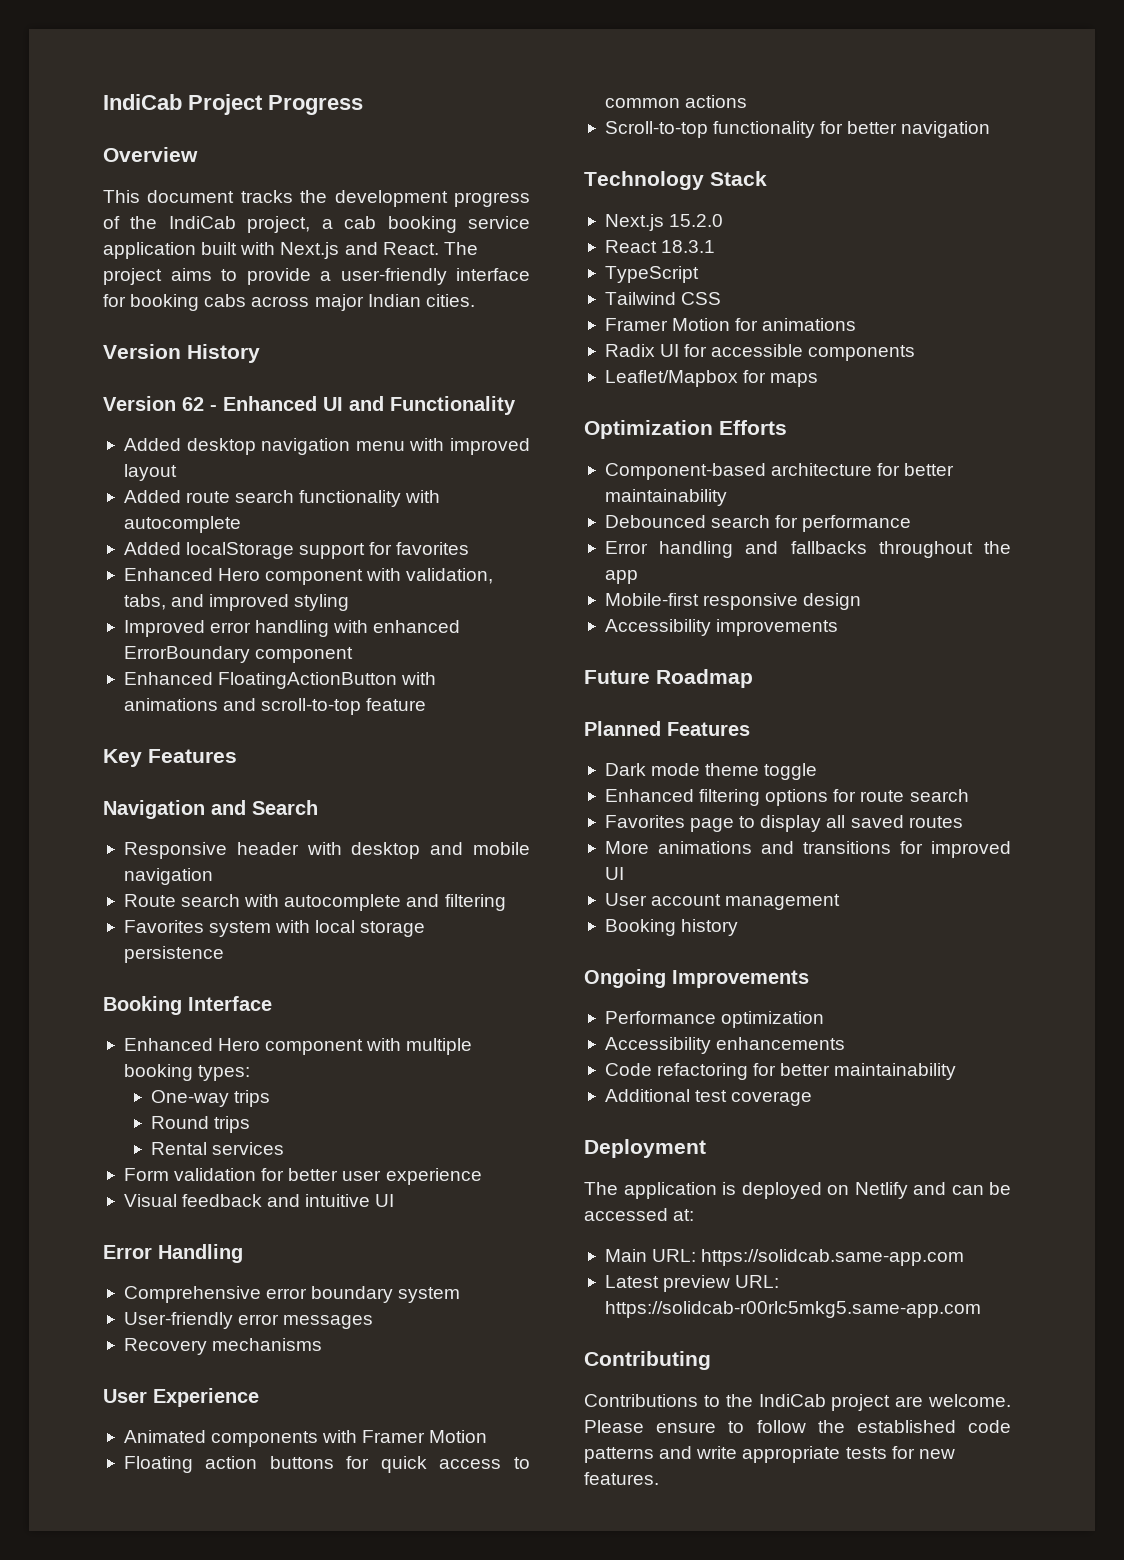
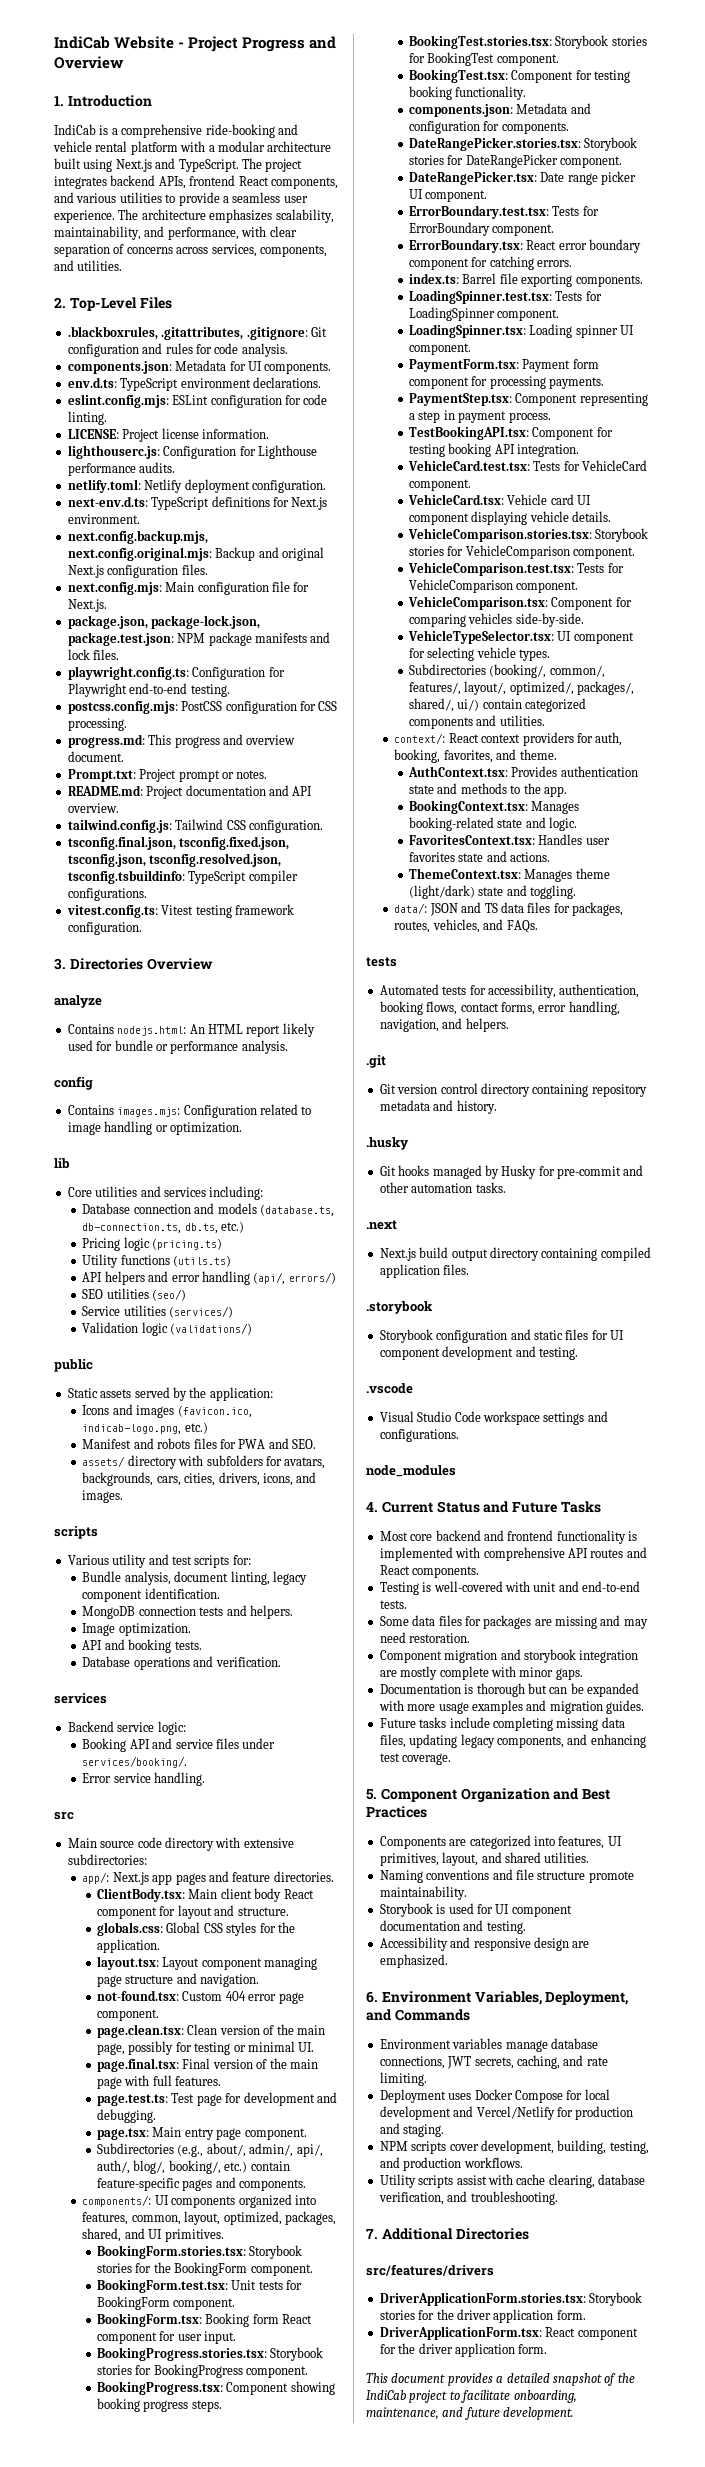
- IndiCab Project Progress
- Overview
- This document tracks the development progress of the IndiCab project, a cab booking service application built with Next.js and React. The project aims to provide a user-friendly interface for booking cabs across major Indian cities.
- Version History
- Version 62 - Enhanced UI and Functionality
- Added desktop navigation menu with improved layout
- Added route search functionality with autocomplete
- Added localStorage support for favorites
- Enhanced Hero component with validation, tabs, and improved styling
- Improved error handling with enhanced ErrorBoundary component
- Enhanced FloatingActionButton with animations and scroll-to-top feature
- Key Features
- Navigation and Search
- Responsive header with desktop and mobile navigation
- Route search with autocomplete and filtering
- Favorites system with local storage persistence
- Booking Interface
- Enhanced Hero component with multiple booking types:
- One-way trips
- Round trips
- Rental services
- Form validation for better user experience
- Visual feedback and intuitive UI
- Error Handling
- Comprehensive error boundary system
- User-friendly error messages
- Recovery mechanisms
- User Experience
- Animated components with Framer Motion
- Floating action buttons for quick access to common actions
- Scroll-to-top functionality for better navigation
- Technology Stack
- Next.js 15.2.0
- React 18.3.1
- TypeScript
- Tailwind CSS
- Framer Motion for animations
- Radix UI for accessible components
- Leaflet/Mapbox for maps
- Optimization Efforts
- Component-based architecture for better maintainability
- Debounced search for performance
- Error handling and fallbacks throughout the app
- Mobile-first responsive design
- Accessibility improvements
- Future Roadmap
- Planned Features
- Dark mode theme toggle
- Enhanced filtering options for route search
- Favorites page to display all saved routes
- More animations and transitions for improved UI
- User account management
- Booking history
- Ongoing Improvements
- Performance optimization
- Accessibility enhancements
- Code refactoring for better maintainability
- Additional test coverage
- Deployment
- The application is deployed on Netlify and can be accessed at:
- Main URL: https://solidcab.same-app.com
- Latest preview URL: https://solidcab-r00rlc5mkg5.same-app.com
- Contributing
- Contributions to the IndiCab project are welcome. Please ensure to follow the established code patterns and write appropriate tests for new features.
+ IndiCab Website - Project Progress and Overview
+ 1. Introduction
+ IndiCab is a comprehensive ride-booking and vehicle rental platform with a modular architecture built using Next.js and TypeScript. The project integrates backend APIs, frontend React components, and various utilities to provide a seamless user experience. The architecture emphasizes scalability, maintainability, and performance, with clear separation of concerns across services, components, and utilities.
+ 2. Top-Level Files
+ .blackboxrules, .gitattributes, .gitignore: Git configuration and rules for code analysis.
+ components.json: Metadata for UI components.
+ env.d.ts: TypeScript environment declarations.
+ eslint.config.mjs: ESLint configuration for code linting.
+ LICENSE: Project license information.
+ lighthouserc.js: Configuration for Lighthouse performance audits.
+ netlify.toml: Netlify deployment configuration.
+ next-env.d.ts: TypeScript definitions for Next.js environment.
+ next.config.backup.mjs, next.config.original.mjs: Backup and original Next.js configuration files.
+ next.config.mjs: Main configuration file for Next.js.
+ package.json, package-lock.json, package.test.json: NPM package manifests and lock files.
+ playwright.config.ts: Configuration for Playwright end-to-end testing.
+ postcss.config.mjs: PostCSS configuration for CSS processing.
+ progress.md: This progress and overview document.
+ Prompt.txt: Project prompt or notes.
+ README.md: Project documentation and API overview.
+ tailwind.config.js: Tailwind CSS configuration.
+ tsconfig.final.json, tsconfig.fixed.json, tsconfig.json, tsconfig.resolved.json, tsconfig.tsbuildinfo: TypeScript compiler configurations.
+ vitest.config.ts: Vitest testing framework configuration.
+ 3. Directories Overview
+ analyze
+ Contains nodejs.html: An HTML report likely used for bundle or performance analysis.
+ config
+ Contains images.mjs: Configuration related to image handling or optimization.
+ lib
+ Core utilities and services including:
+ Database connection and models (database.ts, db-connection.ts, db.ts, etc.)
+ Pricing logic (pricing.ts)
+ Utility functions (utils.ts)
+ API helpers and error handling (api/, errors/)
+ SEO utilities (seo/)
+ Service utilities (services/)
+ Validation logic (validations/)
+ public
+ Static assets served by the application:
+ Icons and images (favicon.ico, indicab-logo.png, etc.)
+ Manifest and robots files for PWA and SEO.
+ assets/ directory with subfolders for avatars, backgrounds, cars, cities, drivers, icons, and images.
+ scripts
+ Various utility and test scripts for:
+ Bundle analysis, document linting, legacy component identification.
+ MongoDB connection tests and helpers.
+ Image optimization.
+ API and booking tests.
+ Database operations and verification.
+ services
+ Backend service logic:
+ Booking API and service files under services/booking/.
+ Error service handling.
+ src
+ Main source code directory with extensive subdirectories:
+ app/: Next.js app pages and feature directories.
+ ClientBody.tsx: Main client body React component for layout and structure.
+ globals.css: Global CSS styles for the application.
+ layout.tsx: Layout component managing page structure and navigation.
+ not-found.tsx: Custom 404 error page component.
+ page.clean.tsx: Clean version of the main page, possibly for testing or minimal UI.
+ page.final.tsx: Final version of the main page with full features.
+ page.test.ts: Test page for development and debugging.
+ page.tsx: Main entry page component.
+ Subdirectories (e.g., about/, admin/, api/, auth/, blog/, booking/, etc.) contain feature-specific pages and components.
+ components/: UI components organized into features, common, layout, optimized, packages, shared, and UI primitives.
+ BookingForm.stories.tsx: Storybook stories for the BookingForm component.
+ BookingForm.test.tsx: Unit tests for BookingForm component.
+ BookingForm.tsx: Booking form React component for user input.
+ BookingProgress.stories.tsx: Storybook stories for BookingProgress component.
+ BookingProgress.tsx: Component showing booking progress steps.
+ BookingTest.stories.tsx: Storybook stories for BookingTest component.
+ BookingTest.tsx: Component for testing booking functionality.
+ components.json: Metadata and configuration for components.
+ DateRangePicker.stories.tsx: Storybook stories for DateRangePicker component.
+ DateRangePicker.tsx: Date range picker UI component.
+ ErrorBoundary.test.tsx: Tests for ErrorBoundary component.
+ ErrorBoundary.tsx: React error boundary component for catching errors.
+ index.ts: Barrel file exporting components.
+ LoadingSpinner.test.tsx: Tests for LoadingSpinner component.
+ LoadingSpinner.tsx: Loading spinner UI component.
+ PaymentForm.tsx: Payment form component for processing payments.
+ PaymentStep.tsx: Component representing a step in payment process.
+ TestBookingAPI.tsx: Component for testing booking API integration.
+ VehicleCard.test.tsx: Tests for VehicleCard component.
+ VehicleCard.tsx: Vehicle card UI component displaying vehicle details.
+ VehicleComparison.stories.tsx: Storybook stories for VehicleComparison component.
+ VehicleComparison.test.tsx: Tests for VehicleComparison component.
+ VehicleComparison.tsx: Component for comparing vehicles side-by-side.
+ VehicleTypeSelector.tsx: UI component for selecting vehicle types.
+ Subdirectories (booking/, common/, features/, layout/, optimized/, packages/, shared/, ui/) contain categorized components and utilities.
+ context/: React context providers for auth, booking, favorites, and theme.
+ AuthContext.tsx: Provides authentication state and methods to the app.
+ BookingContext.tsx: Manages booking-related state and logic.
+ FavoritesContext.tsx: Handles user favorites state and actions.
+ ThemeContext.tsx: Manages theme (light/dark) state and toggling.
+ data/: JSON and TS data files for packages, routes, vehicles, and FAQs.
+ tests
+ Automated tests for accessibility, authentication, booking flows, contact forms, error handling, navigation, and helpers.
+ .git
+ Git version control directory containing repository metadata and history.
+ .husky
+ Git hooks managed by Husky for pre-commit and other automation tasks.
+ .next
+ Next.js build output directory containing compiled application files.
+ .storybook
+ Storybook configuration and static files for UI component development and testing.
+ .vscode
+ Visual Studio Code workspace settings and configurations.
+ node_modules
+ 4. Current Status and Future Tasks
+ Most core backend and frontend functionality is implemented with comprehensive API routes and React components.
+ Testing is well-covered with unit and end-to-end tests.
+ Some data files for packages are missing and may need restoration.
+ Component migration and storybook integration are mostly complete with minor gaps.
+ Documentation is thorough but can be expanded with more usage examples and migration guides.
+ Future tasks include completing missing data files, updating legacy components, and enhancing test coverage.
+ 5. Component Organization and Best Practices
+ Components are categorized into features, UI primitives, layout, and shared utilities.
+ Naming conventions and file structure promote maintainability.
+ Storybook is used for UI component documentation and testing.
+ Accessibility and responsive design are emphasized.
+ 6. Environment Variables, Deployment, and Commands
+ Environment variables manage database connections, JWT secrets, caching, and rate limiting.
+ Deployment uses Docker Compose for local development and Vercel/Netlify for production and staging.
+ NPM scripts cover development, building, testing, and production workflows.
+ Utility scripts assist with cache clearing, database verification, and troubleshooting.
+ 7. Additional Directories
+ src/features/drivers
+ DriverApplicationForm.stories.tsx: Storybook stories for the driver application form.
+ DriverApplicationForm.tsx: React component for the driver application form.
+ This document provides a detailed snapshot of the IndiCab project to facilitate onboarding, maintenance, and future development.

